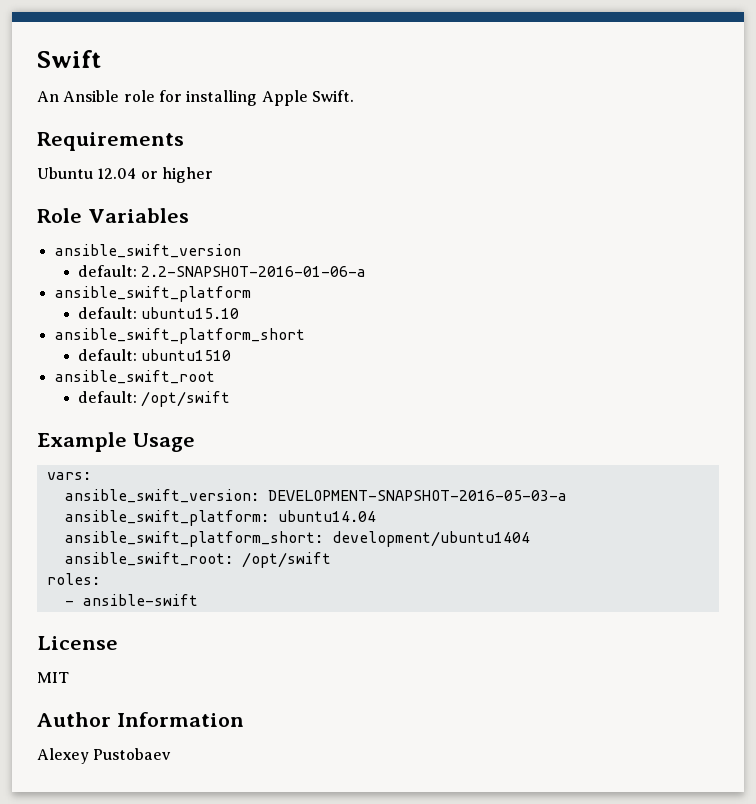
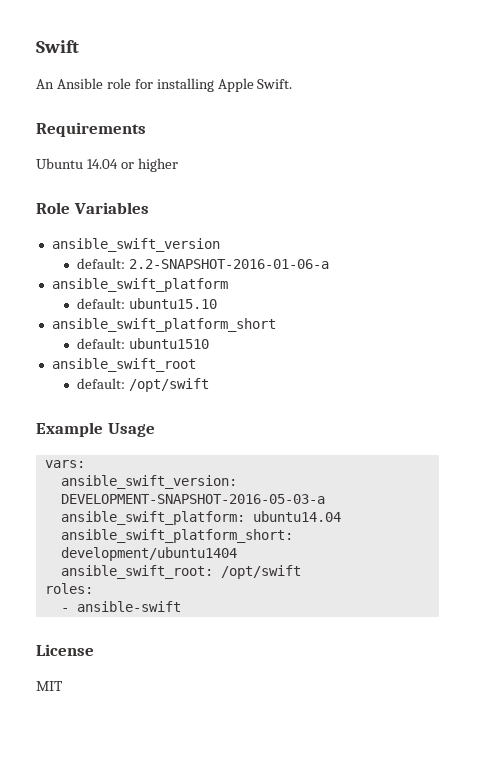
- Ubuntu 12.04 or higher
+ Ubuntu 14.04 or higher
- Author Information
- Alexey Pustobaev

